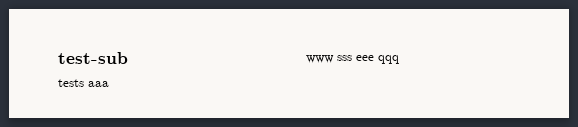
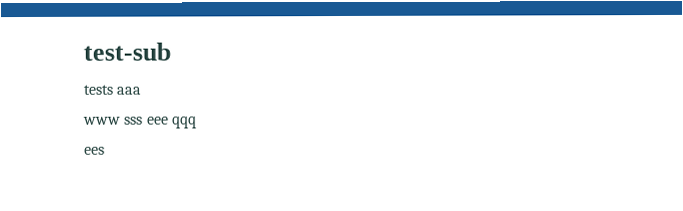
+ ees

